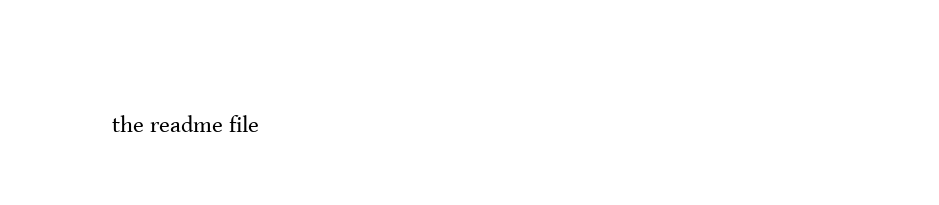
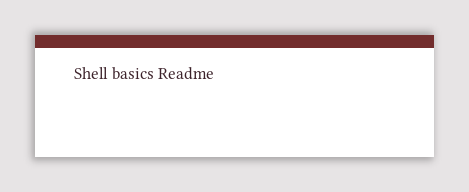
- the readme file
+ Shell basics Readme

